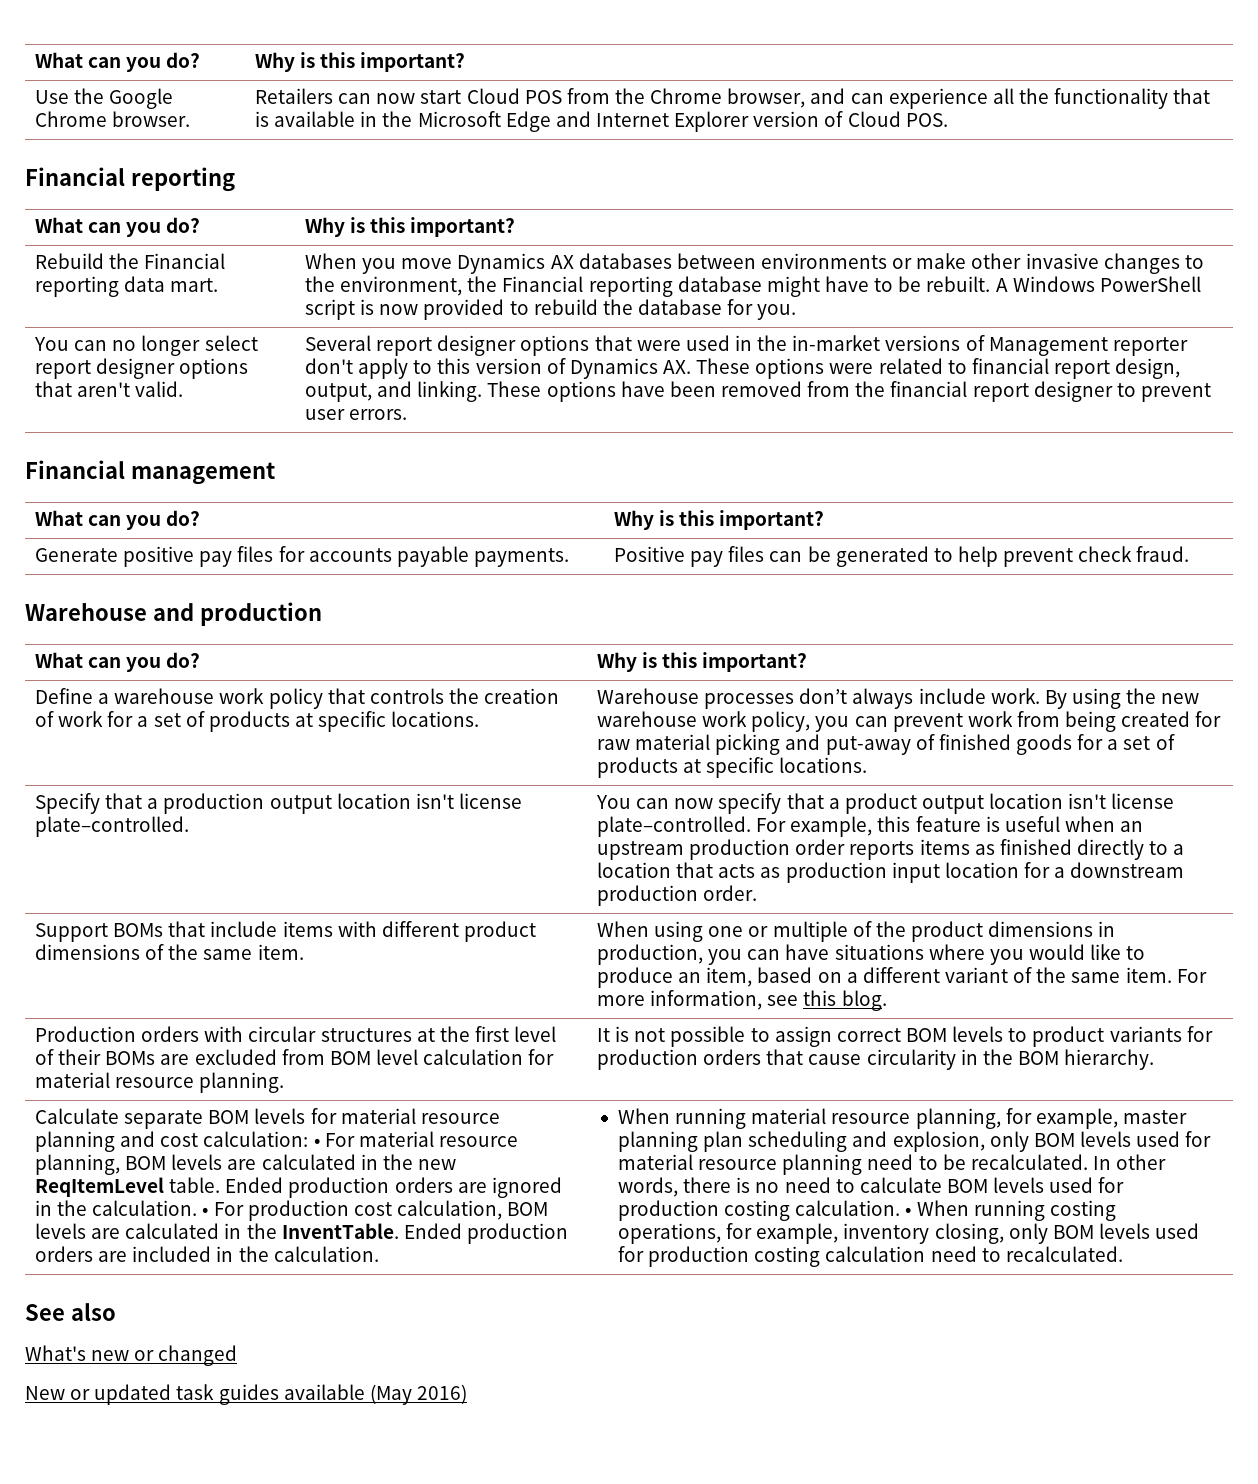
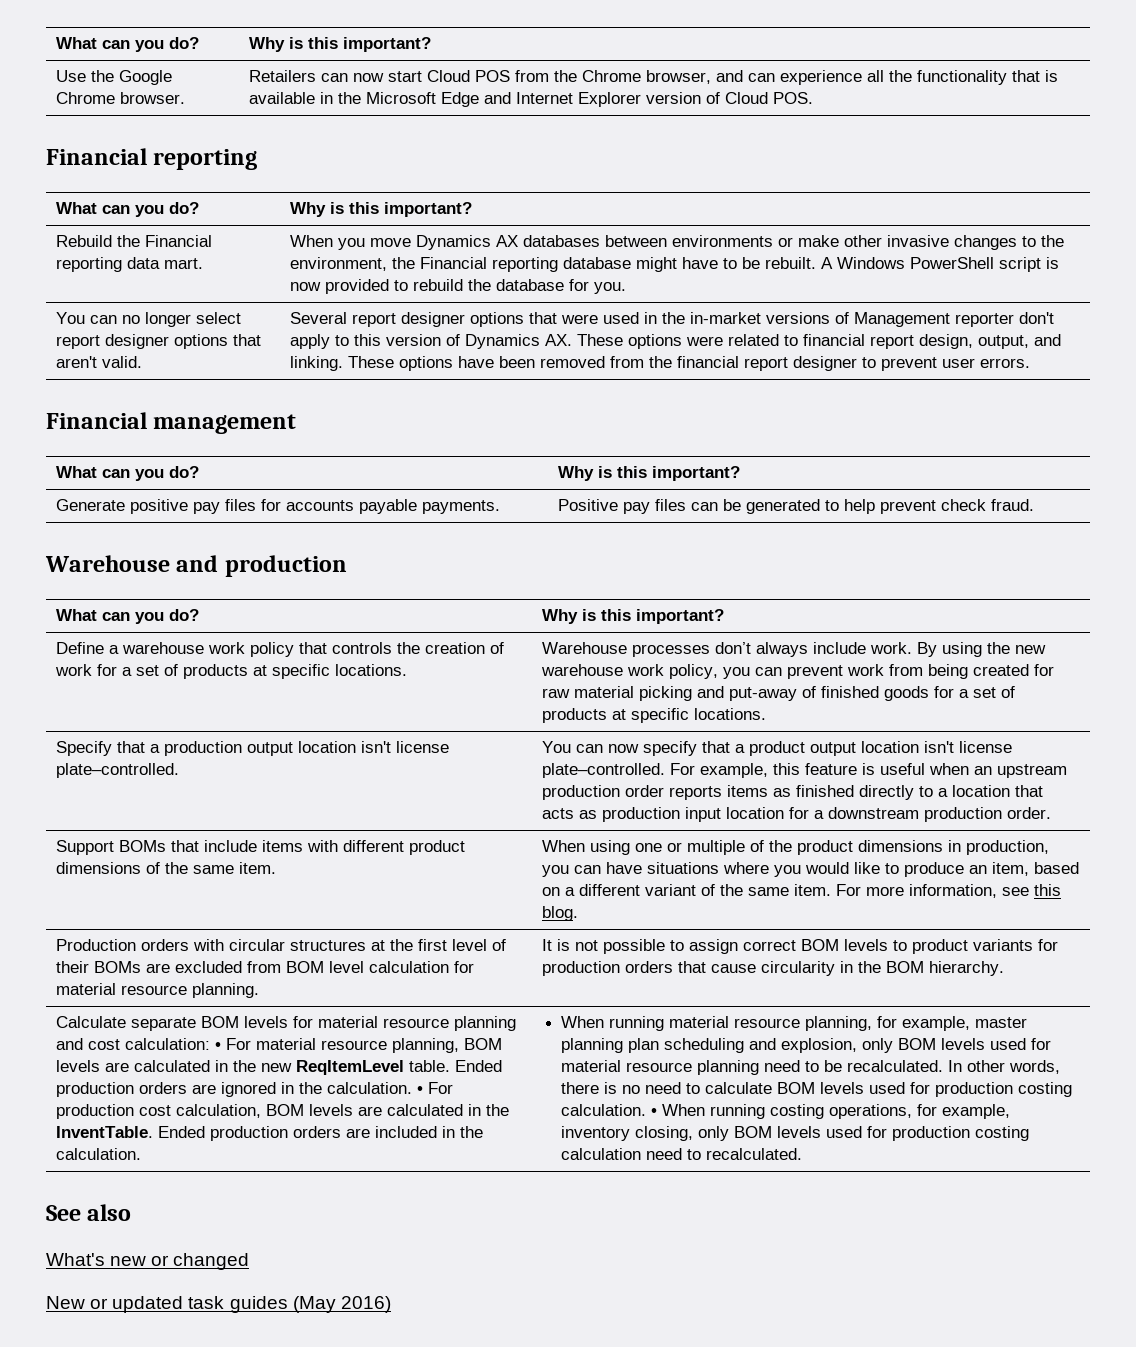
- New or updated task guides available (May 2016)
+ New or updated task guides (May 2016)

